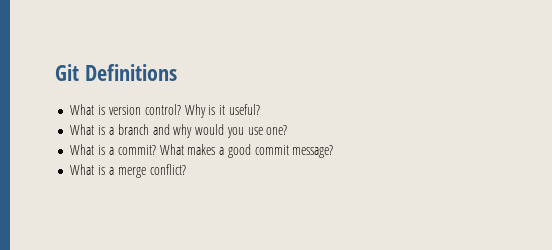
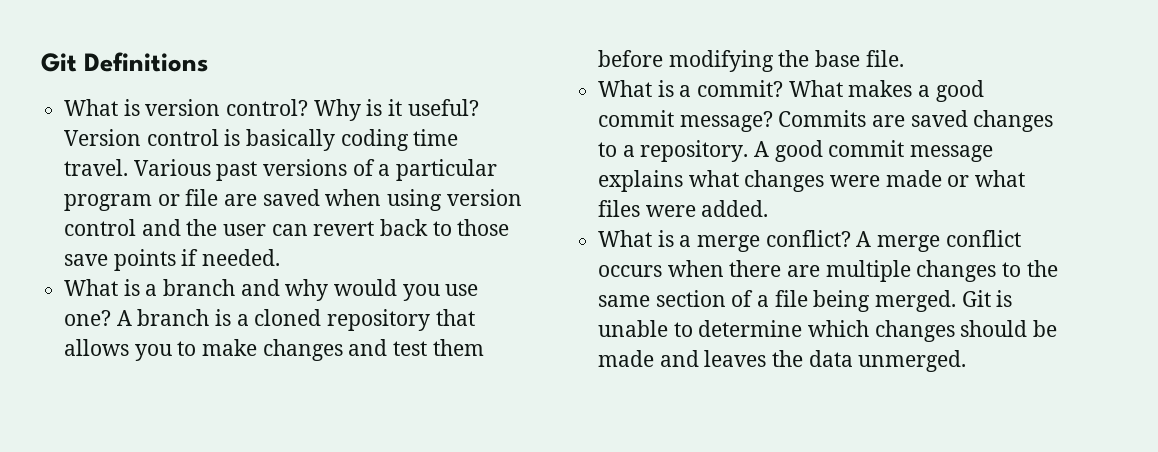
+ Version control is basically coding time travel. Various past versions of a particular program or file are saved when using version control and the user can revert back to those save points if needed.
+ A branch is a cloned repository that allows you to make changes and test them before modifying the base file.
+ Commits are saved changes to a repository. A good commit message explains what changes were made or what files were added.
+ A merge conflict occurs when there are multiple changes to the same section of a file being merged. Git is unable to determine which changes should be made and leaves the data unmerged.

